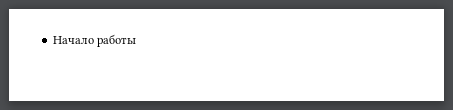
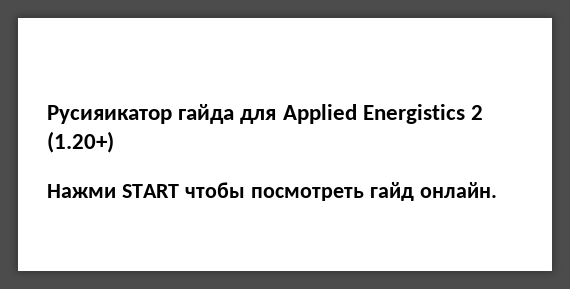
- Начало работы
+ Русияикатор гайда для Applied Energistics 2 (1.20+)
+ Нажми START чтобы посмотреть гайд онлайн.

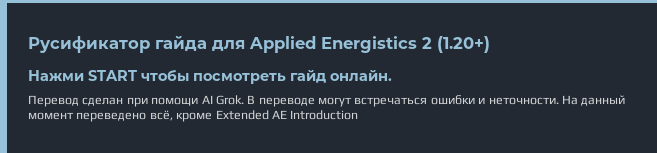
- Русияикатор гайда для Applied Energistics 2 (1.20+)
+ Русификатор гайда для Applied Energistics 2 (1.20+)
+ Перевод сделан при помощи AI Grok. В переводе могут встречаться ошибки и неточности. На данный момент переведено всё, кроме Extended AE Introduction

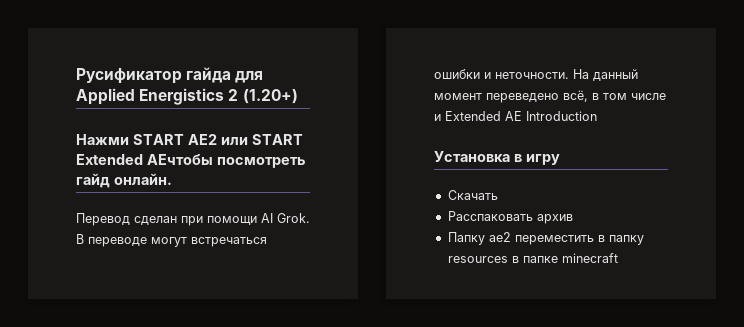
- Нажми START чтобы посмотреть гайд онлайн.
+ Нажми START AE2 или START Extended AEчтобы посмотреть гайд онлайн.
- На данный момент переведено всё, кроме Extended AE Introduction
+ На данный момент переведено всё, в том числе и Extended AE Introduction
+ Установка в игру
+ Скачать
+ Расспаковать архив
+ Папку ae2 переместить в папку resources в папке minecraft

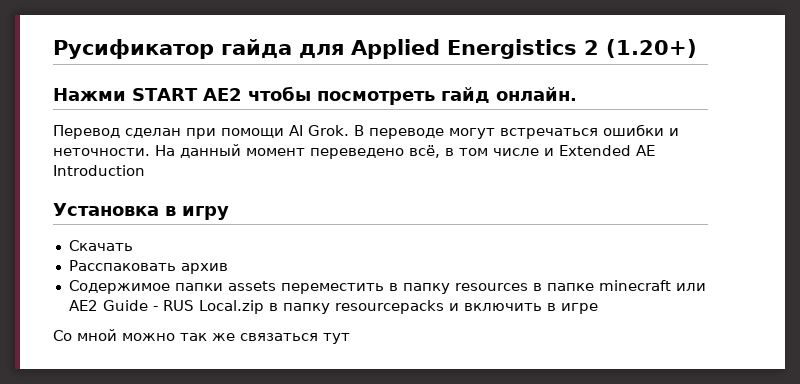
- Нажми START AE2 или START Extended AEчтобы посмотреть гайд онлайн.
+ Нажми START AE2 чтобы посмотреть гайд онлайн.
- Папку ae2 переместить в папку resources в папке minecraft
+ Содержимое папки assets переместить в папку resources в папке minecraft или AE2 Guide - RUS Local.zip в папку resourcepacks и включить в игре
+ Со мной можно так же связаться тут

